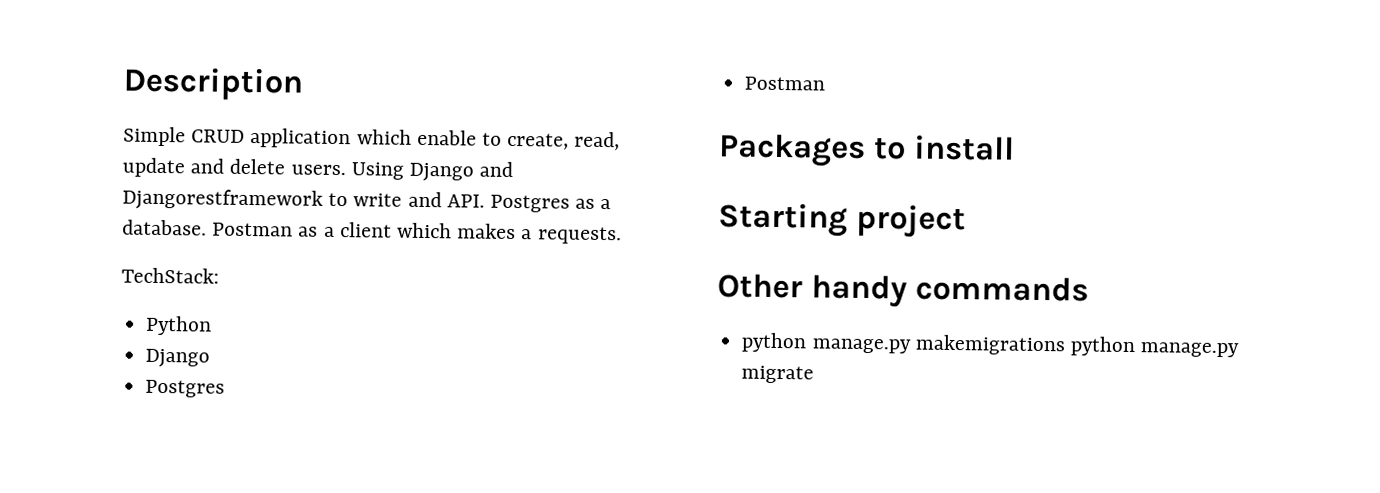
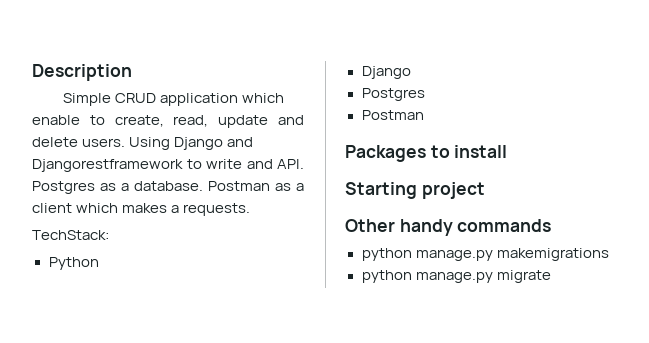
- python manage.py makemigrations python manage.py migrate
+ python manage.py makemigrations
+ python manage.py migrate

